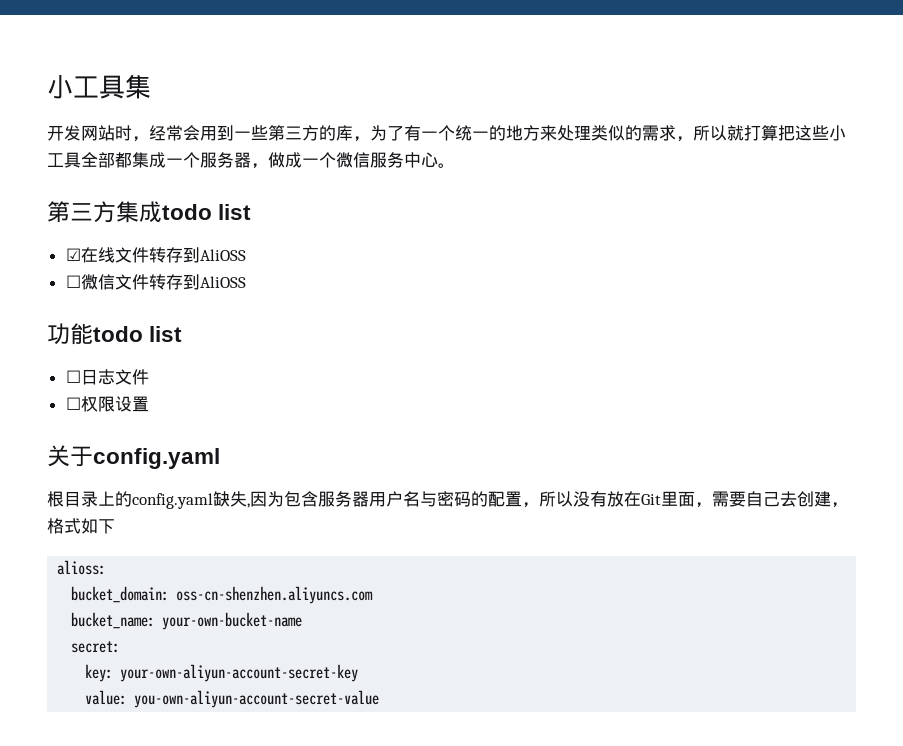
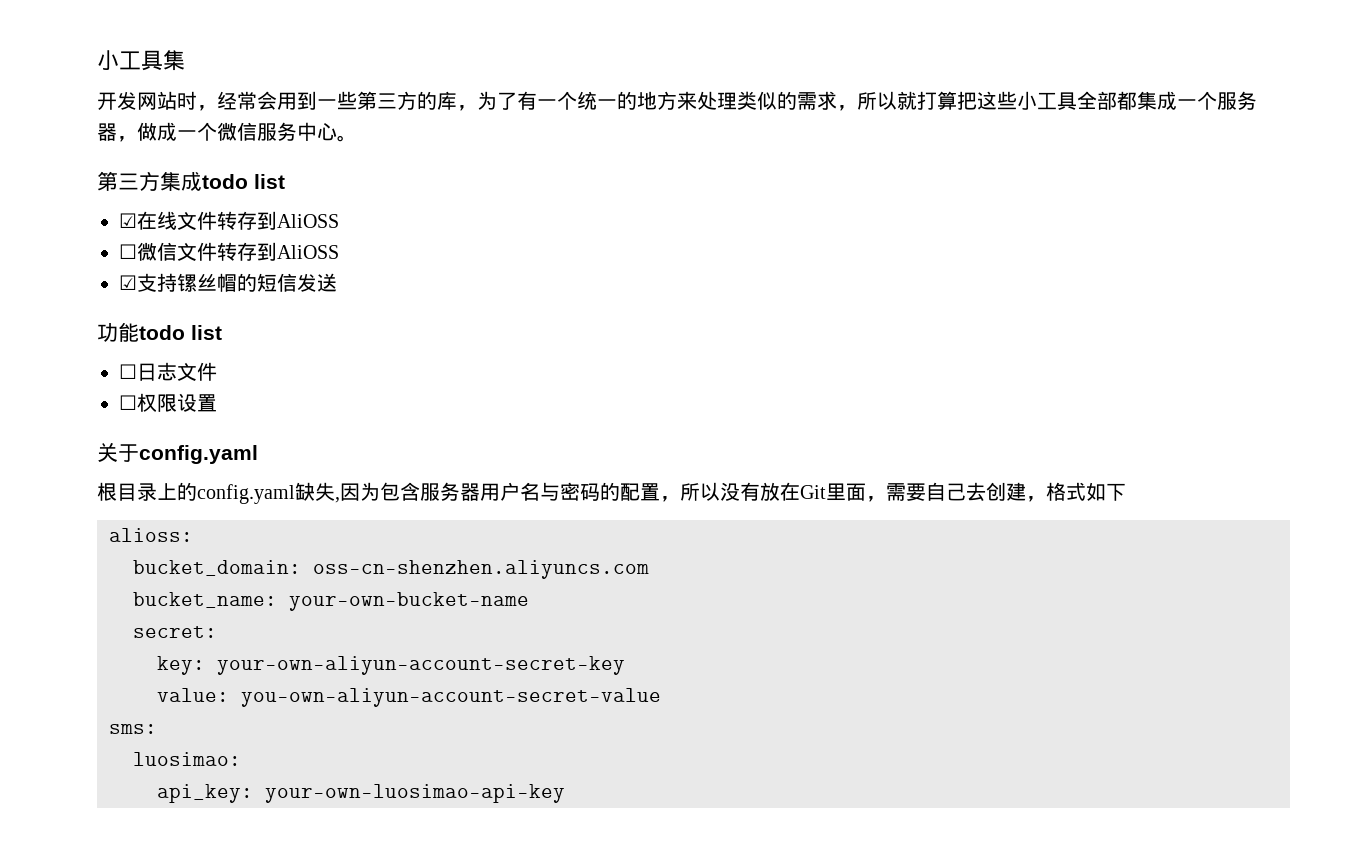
+ ☑支持镙丝帽的短信发送
+ sms:
+ luosimao:
+ api_key: your-own-luosimao-api-key

